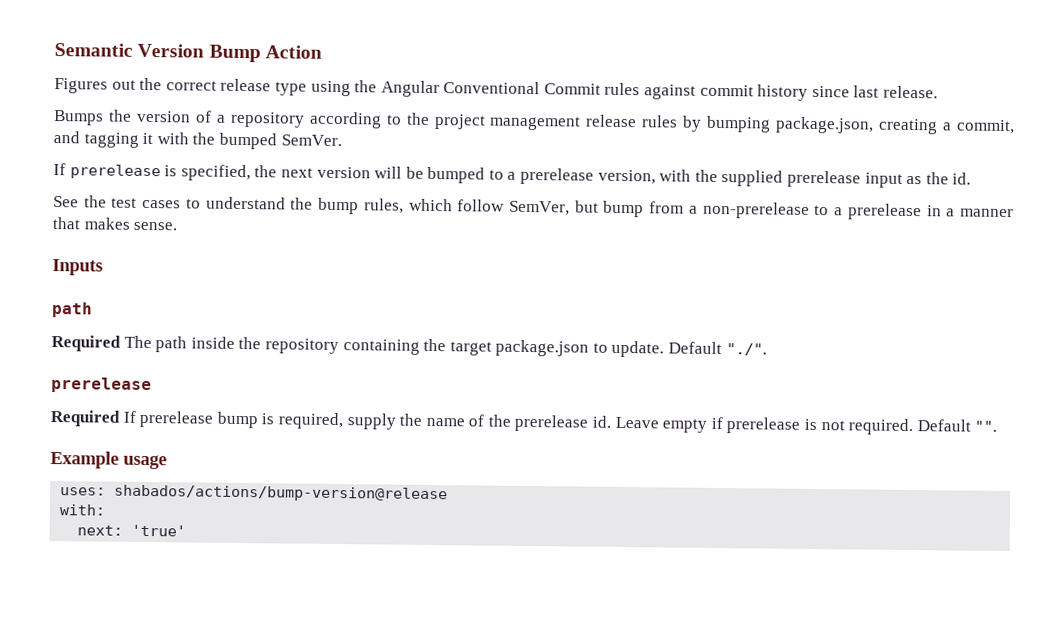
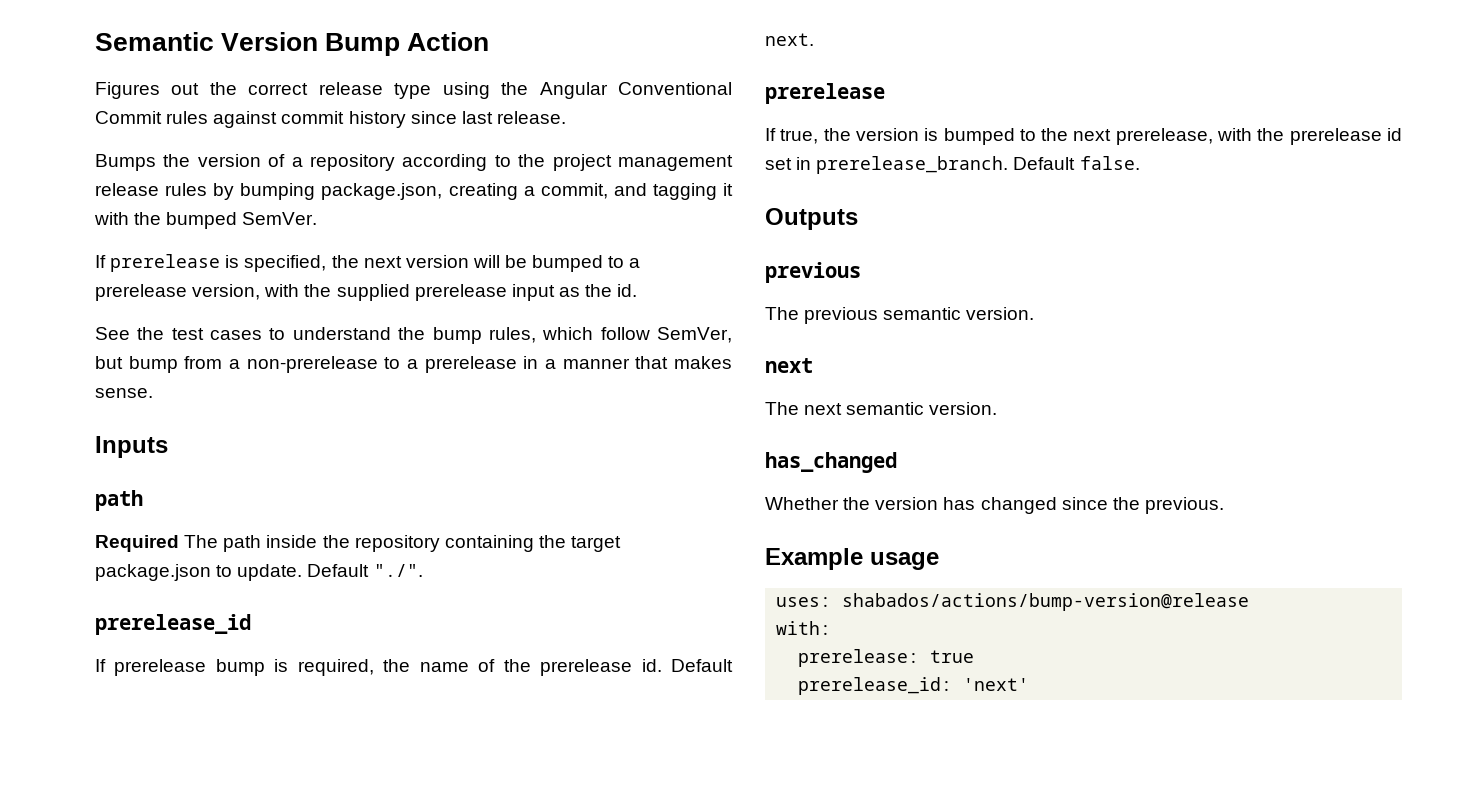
  Default "./".
- prerelease
- Required If prerelease bump is required, supply the name of the prerelease id.
+ prerelease_id
+ If prerelease bump is required, the name of the prerelease id.
- Leave empty if prerelease is not required. Default "".
+ Default next.
+ prerelease
+ If true, the version is bumped to the next prerelease, with the prerelease id set in prerelease_branch. Default false.
+ Outputs
+ previous
+ The previous semantic version.
+ next
+ The next semantic version.
+ has_changed
+ Whether the version has changed since the previous.
- next: 'true'
+ prerelease: true
+ prerelease_id: 'next'

